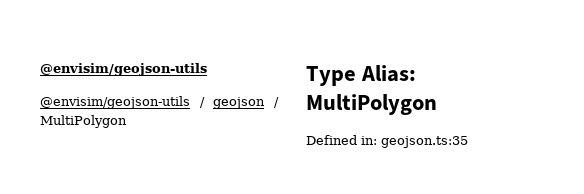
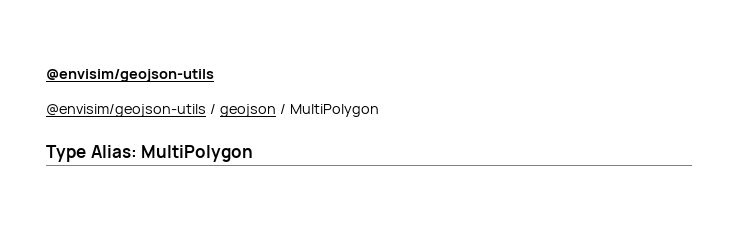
- Defined in: geojson.ts:35

